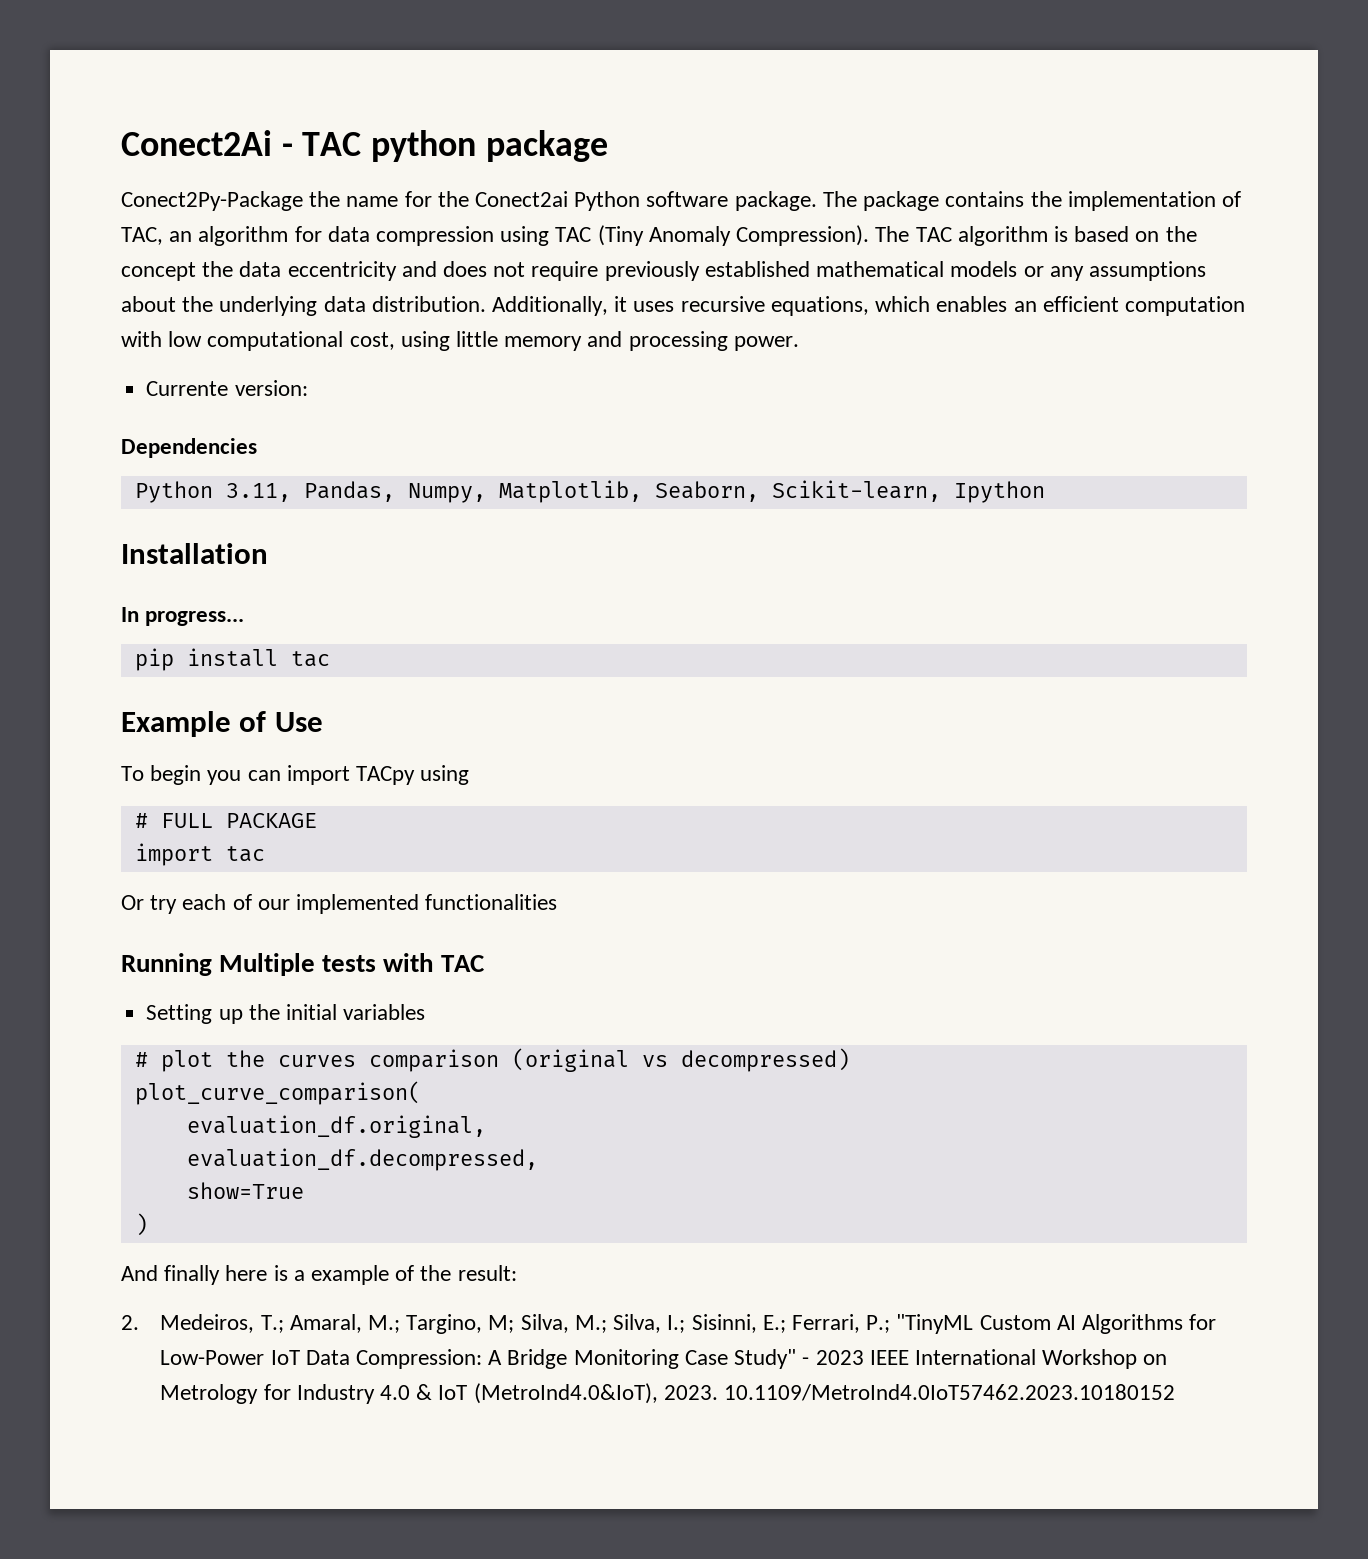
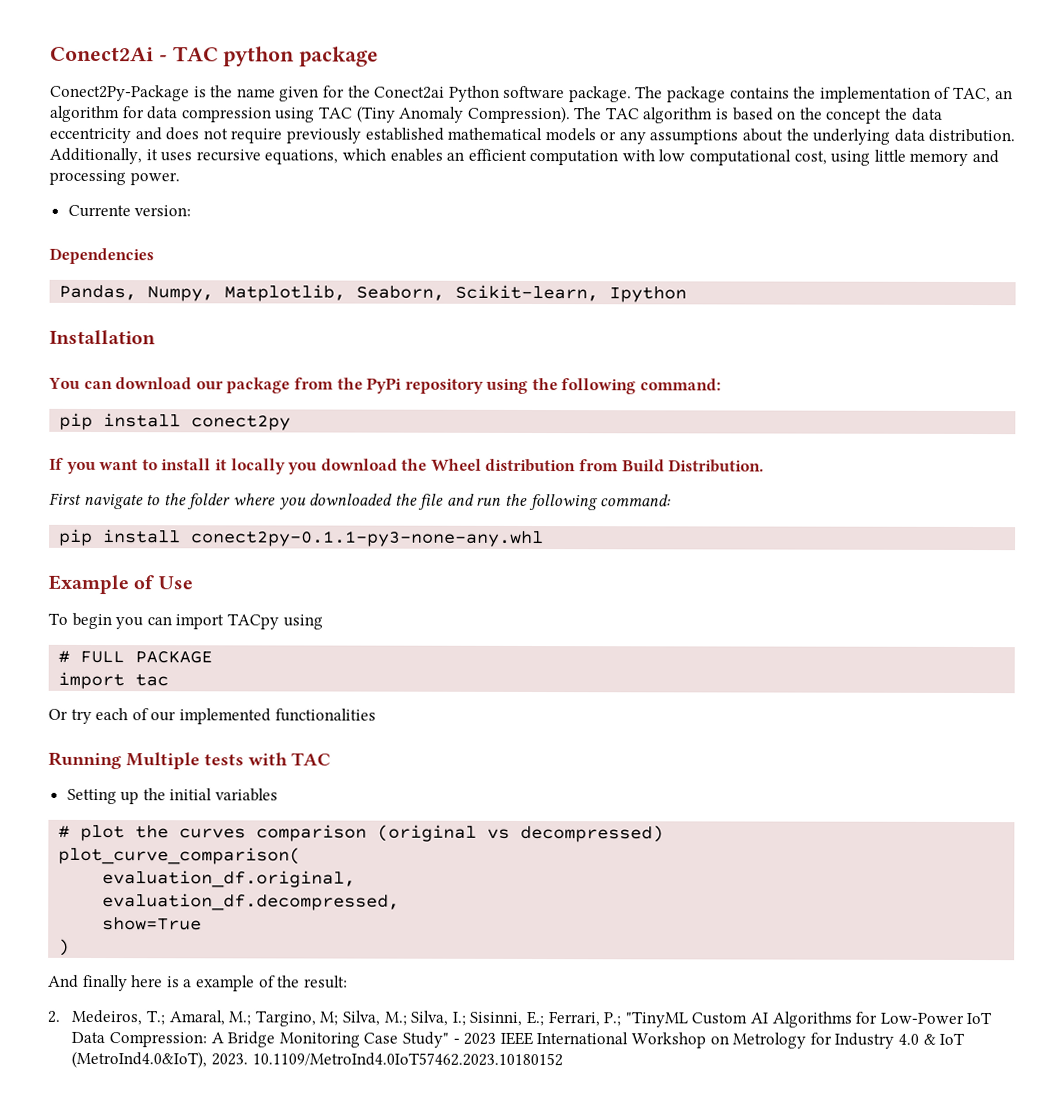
- Conect2Py-Package the name for the Conect2ai Python software package.
+ Conect2Py-Package is the name given for the Conect2ai Python software package.
- Python 3.11, Pandas, Numpy, Matplotlib, Seaborn, Scikit-learn, Ipython
+ Pandas, Numpy, Matplotlib, Seaborn, Scikit-learn, Ipython
- In progress...
- pip install tac
+ You can download our package from the PyPi repository using the following command:
+ pip install conect2py
+ If you want to install it locally you download the Wheel distribution from Build Distribution.
+ First navigate to the folder where you downloaded the file and run the following command:
+ pip install conect2py-0.1.1-py3-none-any.whl

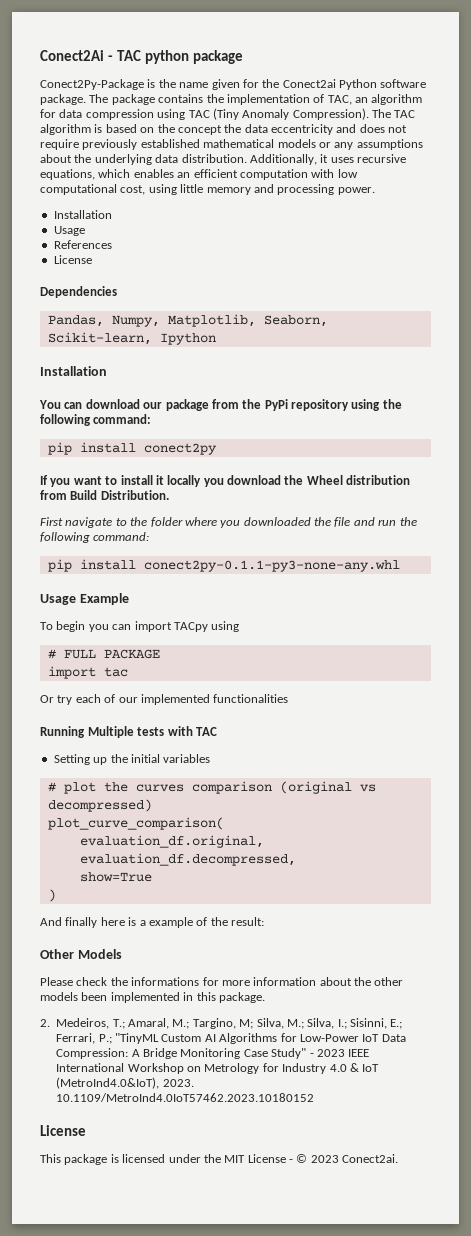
  Additionally, it uses recursive equations, which enables an efficient computation with low computational cost, using little memory and processing power.
- Currente version:
+ Installation
+ Usage
+ References
+ License
- Example of Use
+ Usage Example
+ Other Models
+ Please check the informations for more information about the other models been implemented in this package.
  10.1109/MetroInd4.0IoT57462.2023.10180152
+ License
+ This package is licensed under the MIT License - © 2023 Conect2ai.

